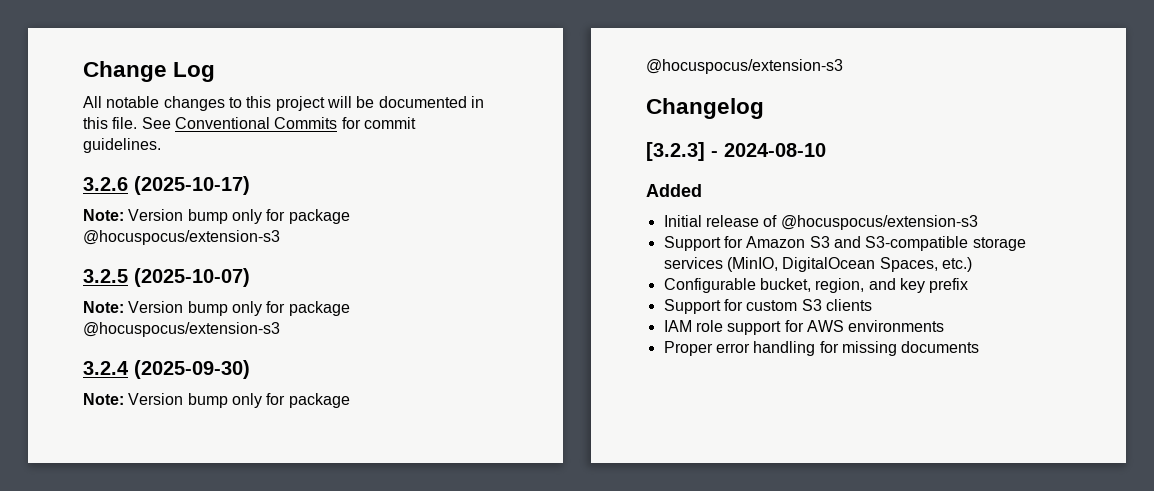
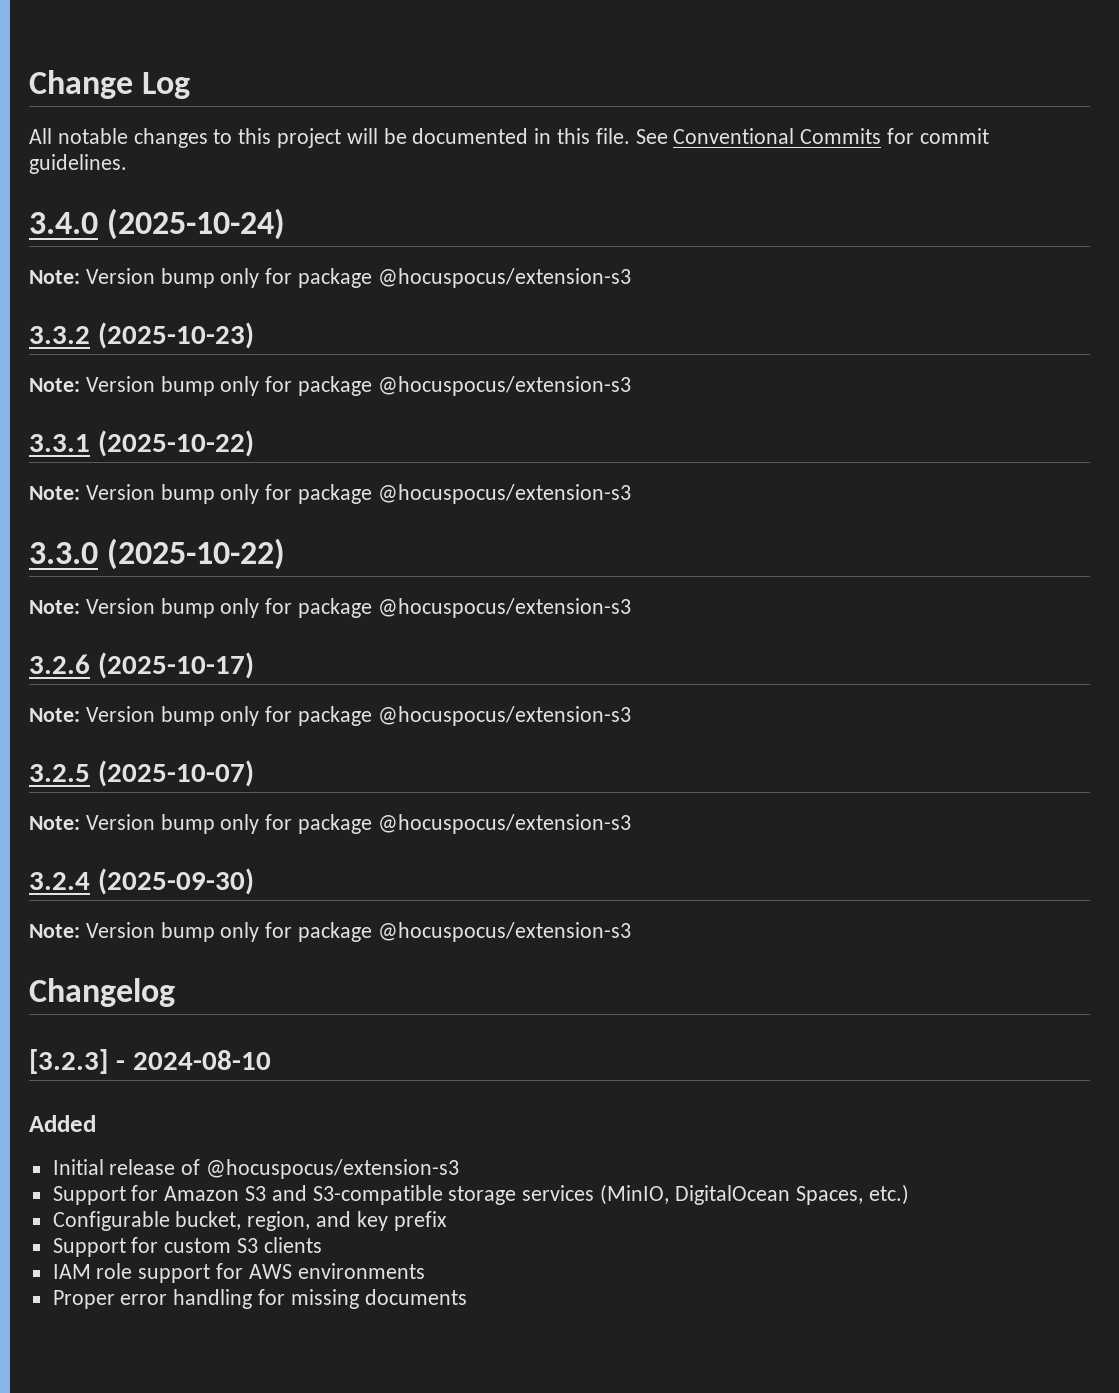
+ 3.4.0 (2025-10-24)
+ Note: Version bump only for package @hocuspocus/extension-s3
+ 3.3.2 (2025-10-23)
+ Note: Version bump only for package @hocuspocus/extension-s3
+ 3.3.1 (2025-10-22)
+ Note: Version bump only for package @hocuspocus/extension-s3
+ 3.3.0 (2025-10-22)
+ Note: Version bump only for package @hocuspocus/extension-s3

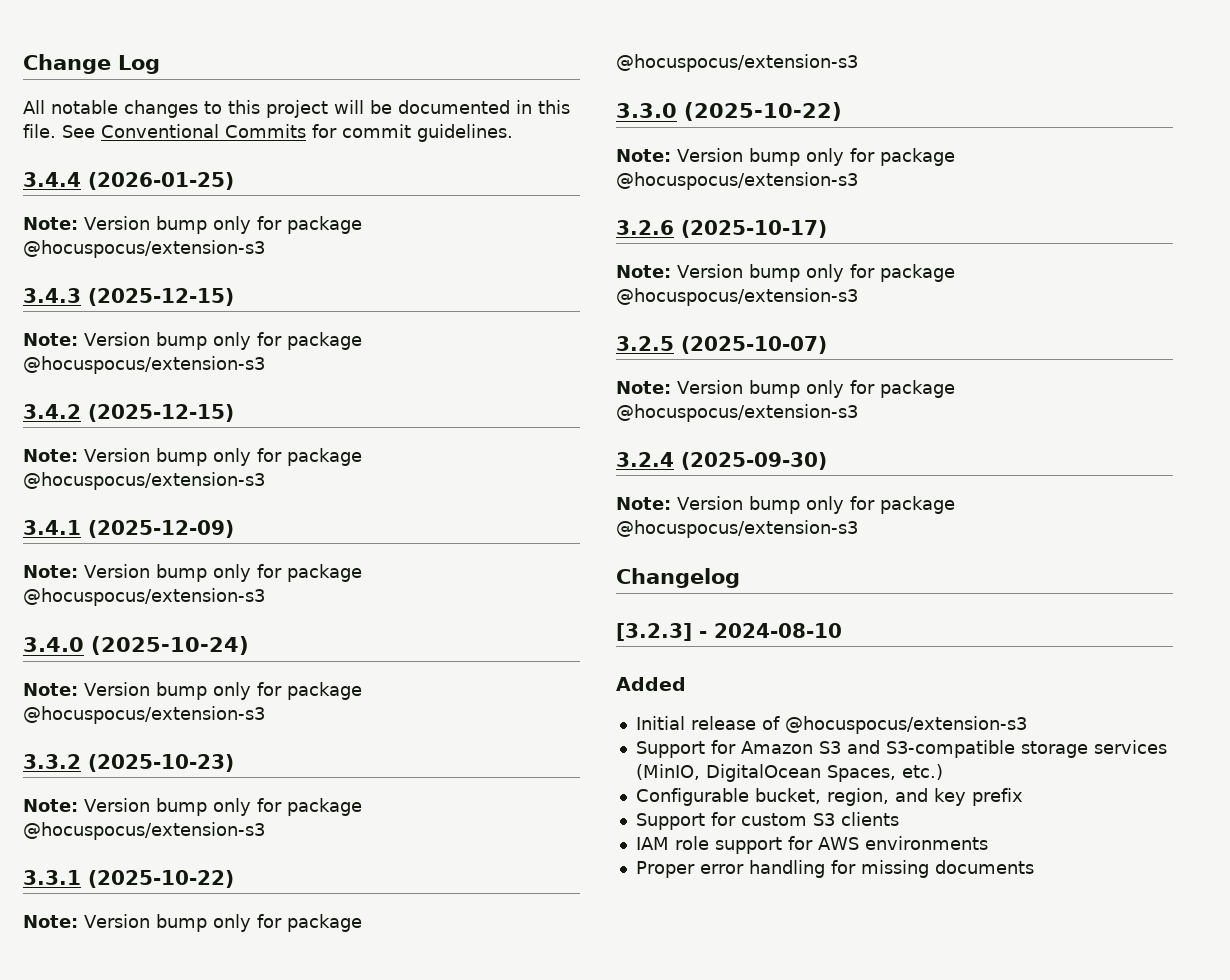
+ 3.4.4 (2026-01-25)
+ Note: Version bump only for package @hocuspocus/extension-s3
+ 3.4.3 (2025-12-15)
+ Note: Version bump only for package @hocuspocus/extension-s3
+ 3.4.2 (2025-12-15)
+ Note: Version bump only for package @hocuspocus/extension-s3
+ 3.4.1 (2025-12-09)
+ Note: Version bump only for package @hocuspocus/extension-s3

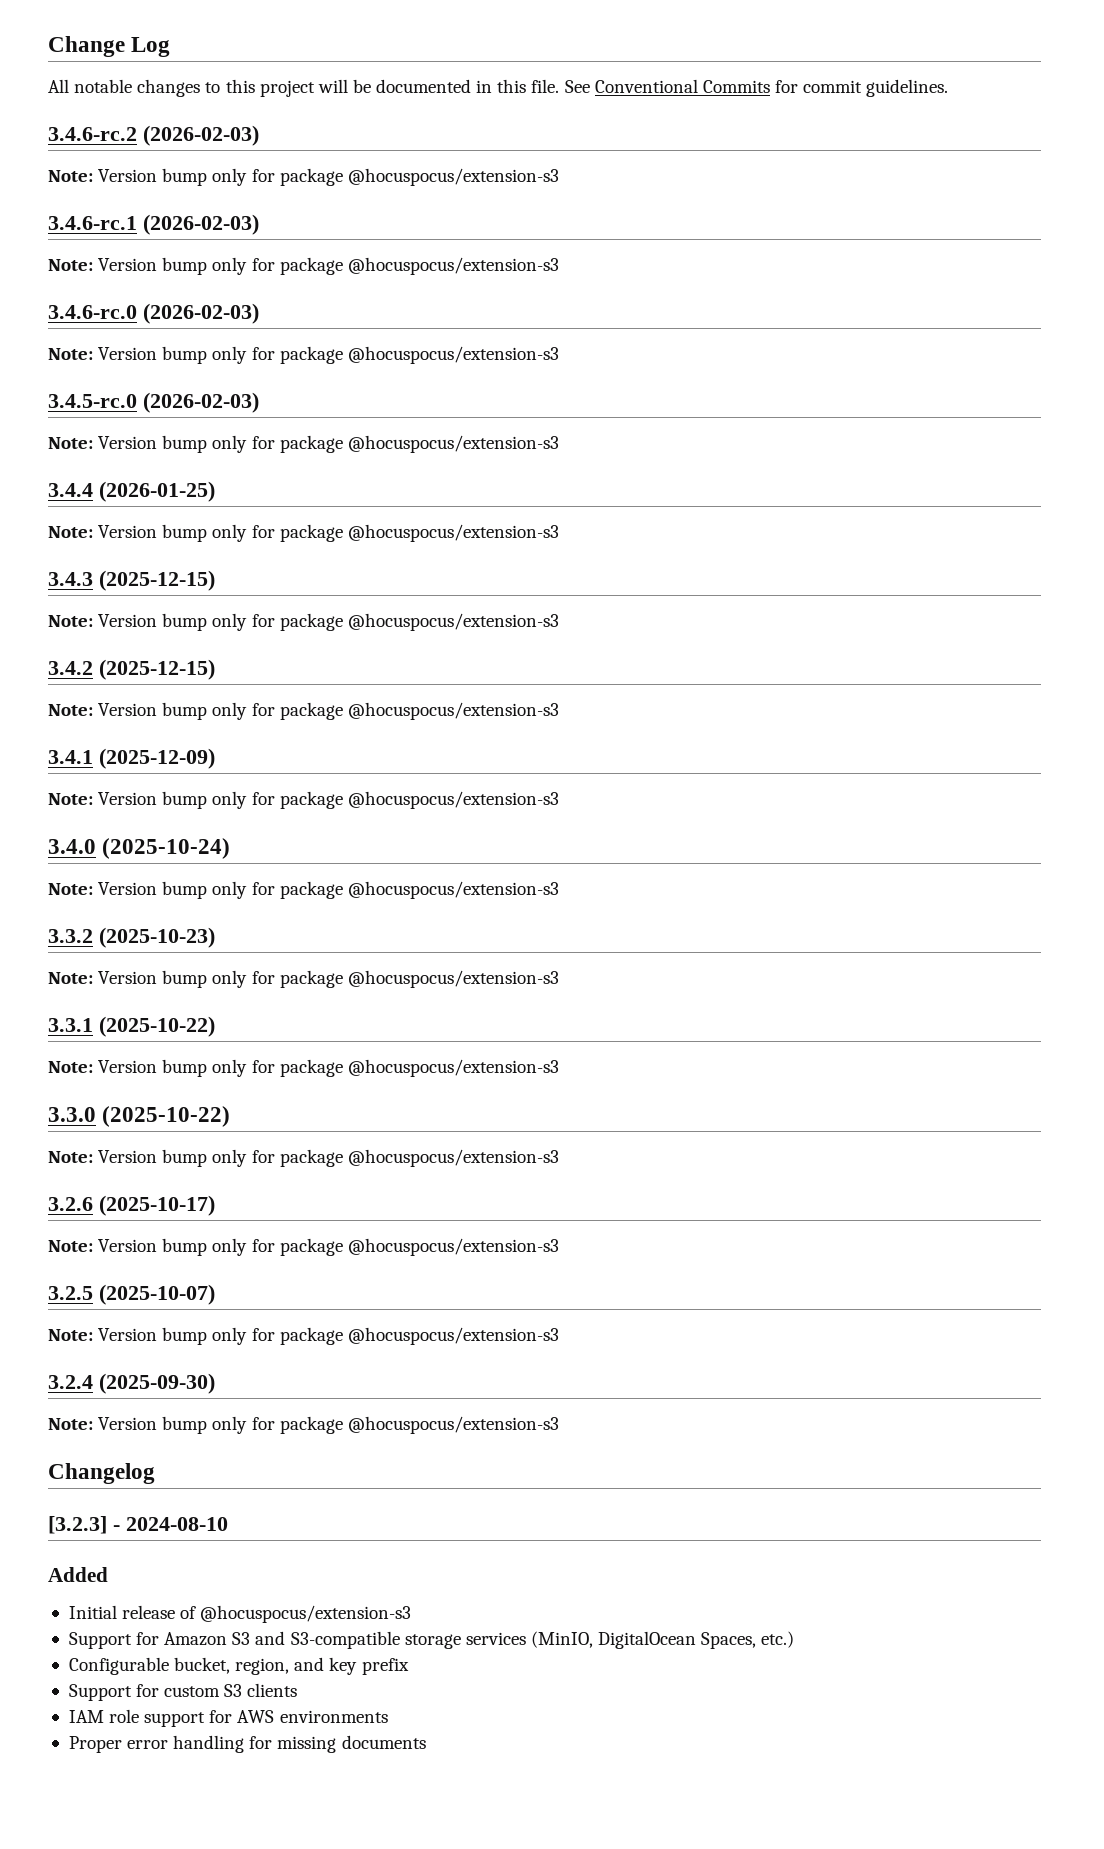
+ 3.4.6-rc.2 (2026-02-03)
+ Note: Version bump only for package @hocuspocus/extension-s3
+ 3.4.6-rc.1 (2026-02-03)
+ Note: Version bump only for package @hocuspocus/extension-s3
+ 3.4.6-rc.0 (2026-02-03)
+ Note: Version bump only for package @hocuspocus/extension-s3
+ 3.4.5-rc.0 (2026-02-03)
+ Note: Version bump only for package @hocuspocus/extension-s3

